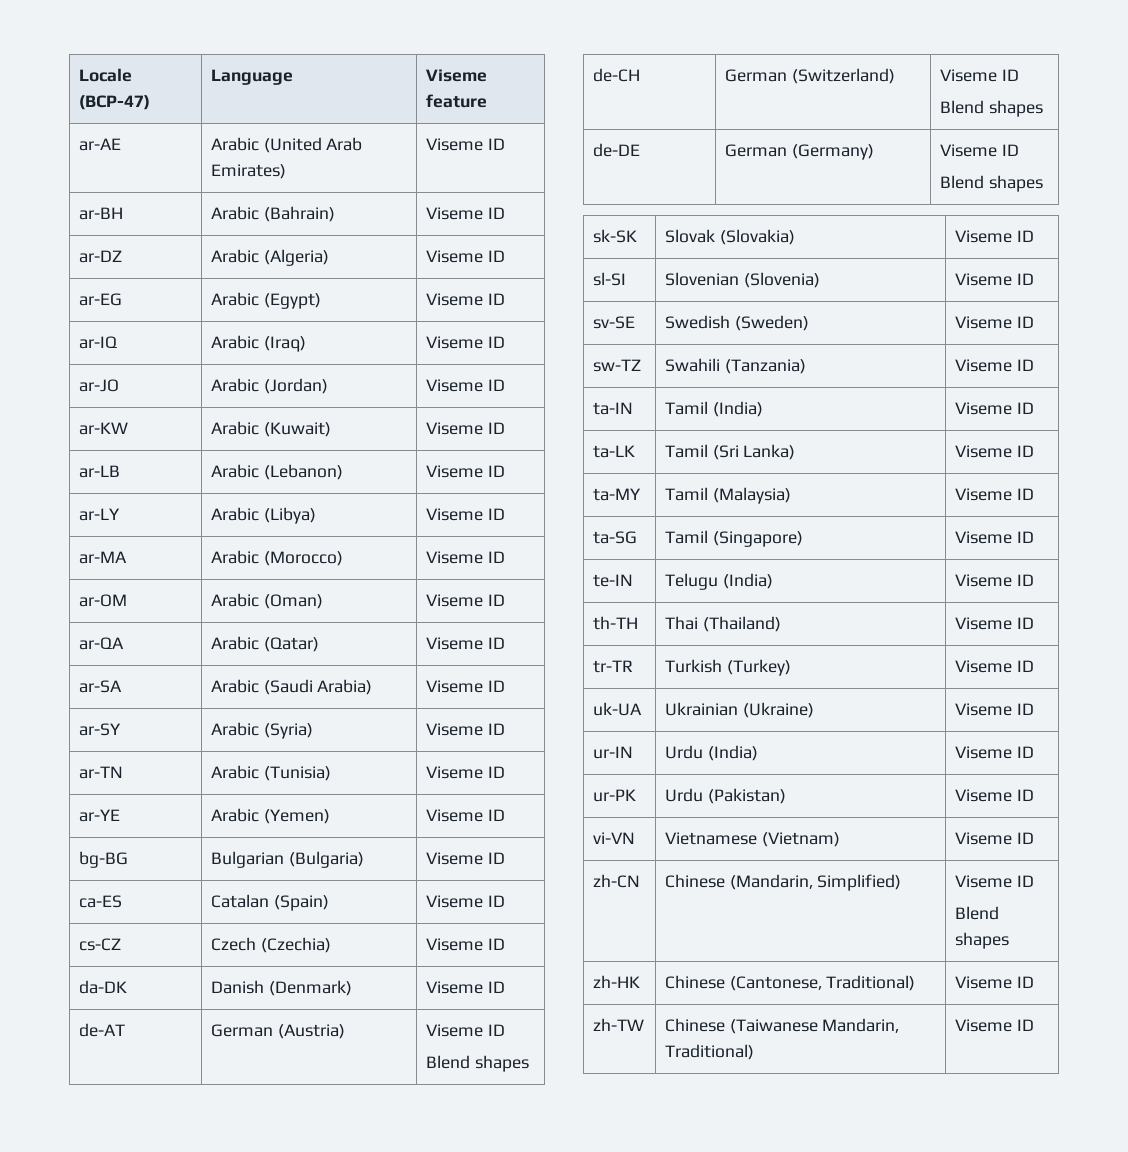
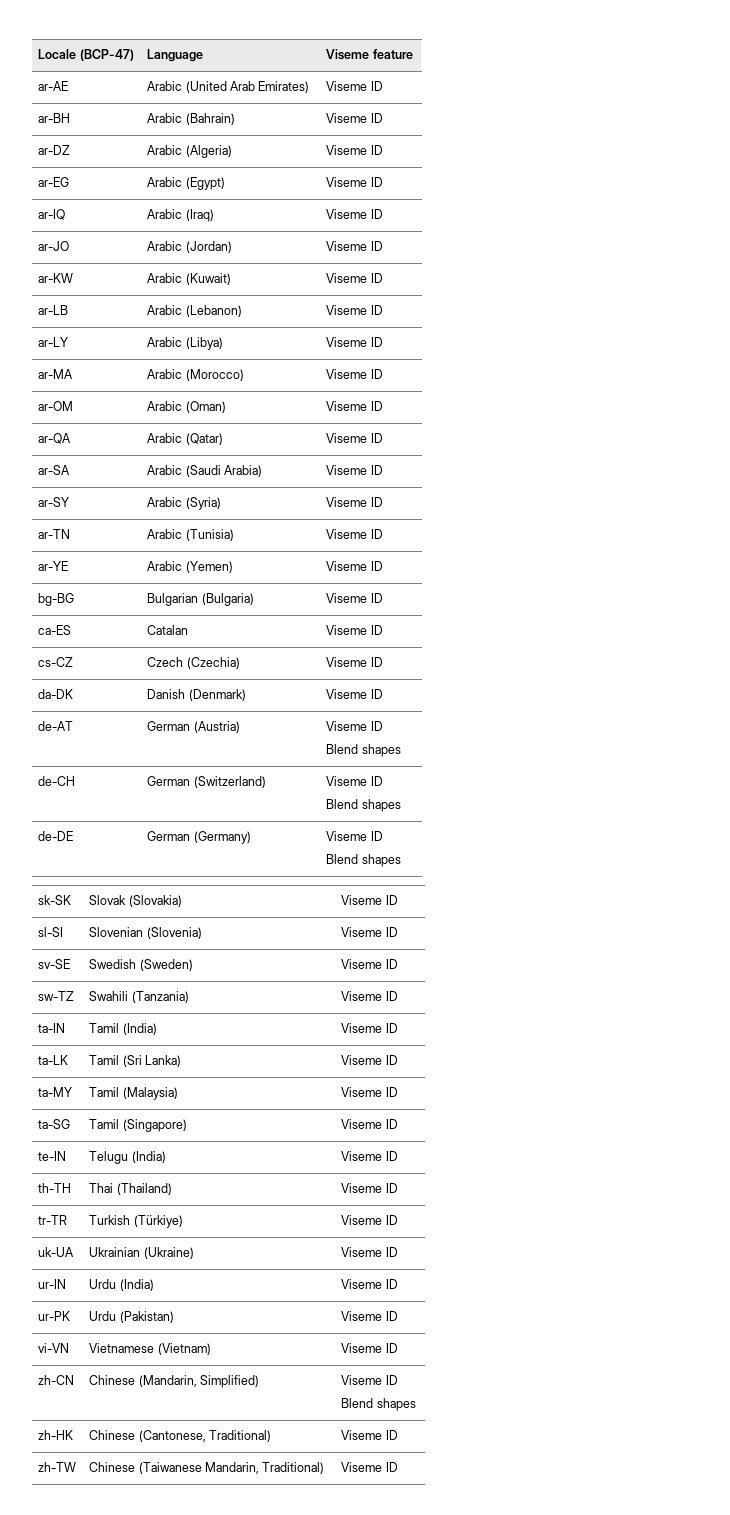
- ca-ES | Catalan (Spain) | Viseme ID
+ ca-ES | Catalan | Viseme ID
- tr-TR | Turkish (Turkey) | Viseme ID
+ tr-TR | Turkish (Türkiye) | Viseme ID

